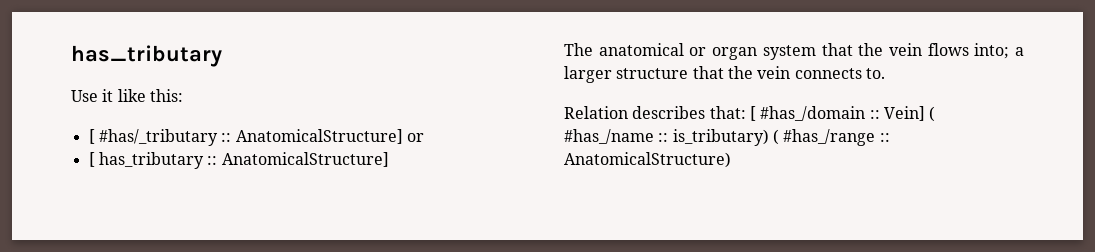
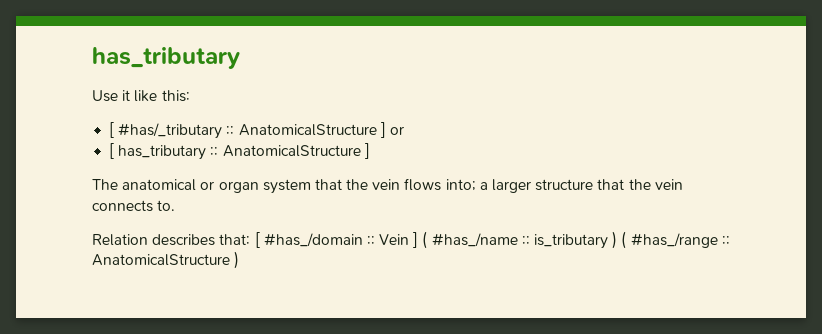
- [ #has/_tributary :: AnatomicalStructure] or
+ [ #has/_tributary :: AnatomicalStructure ] or
- [ has_tributary :: AnatomicalStructure]
+ [ has_tributary :: AnatomicalStructure ]
- Relation describes that: [ #has_/domain :: Vein] ( #has_/name :: is_tributary) ( #has_/range :: AnatomicalStructure)
+ Relation describes that: [ #has_/domain :: Vein ] ( #has_/name :: is_tributary ) ( #has_/range :: AnatomicalStructure )

